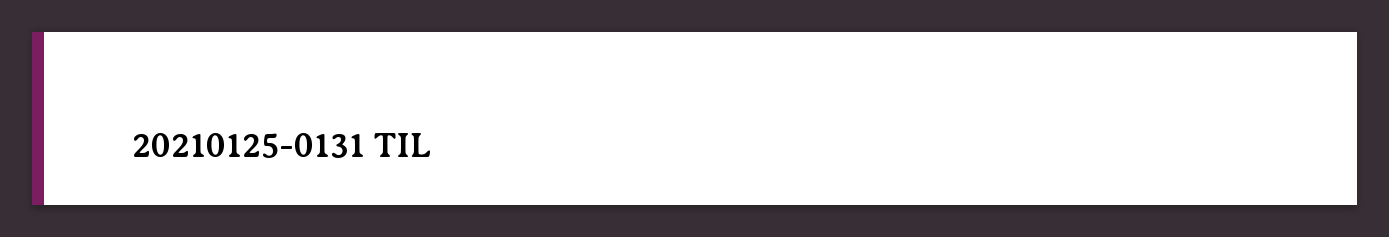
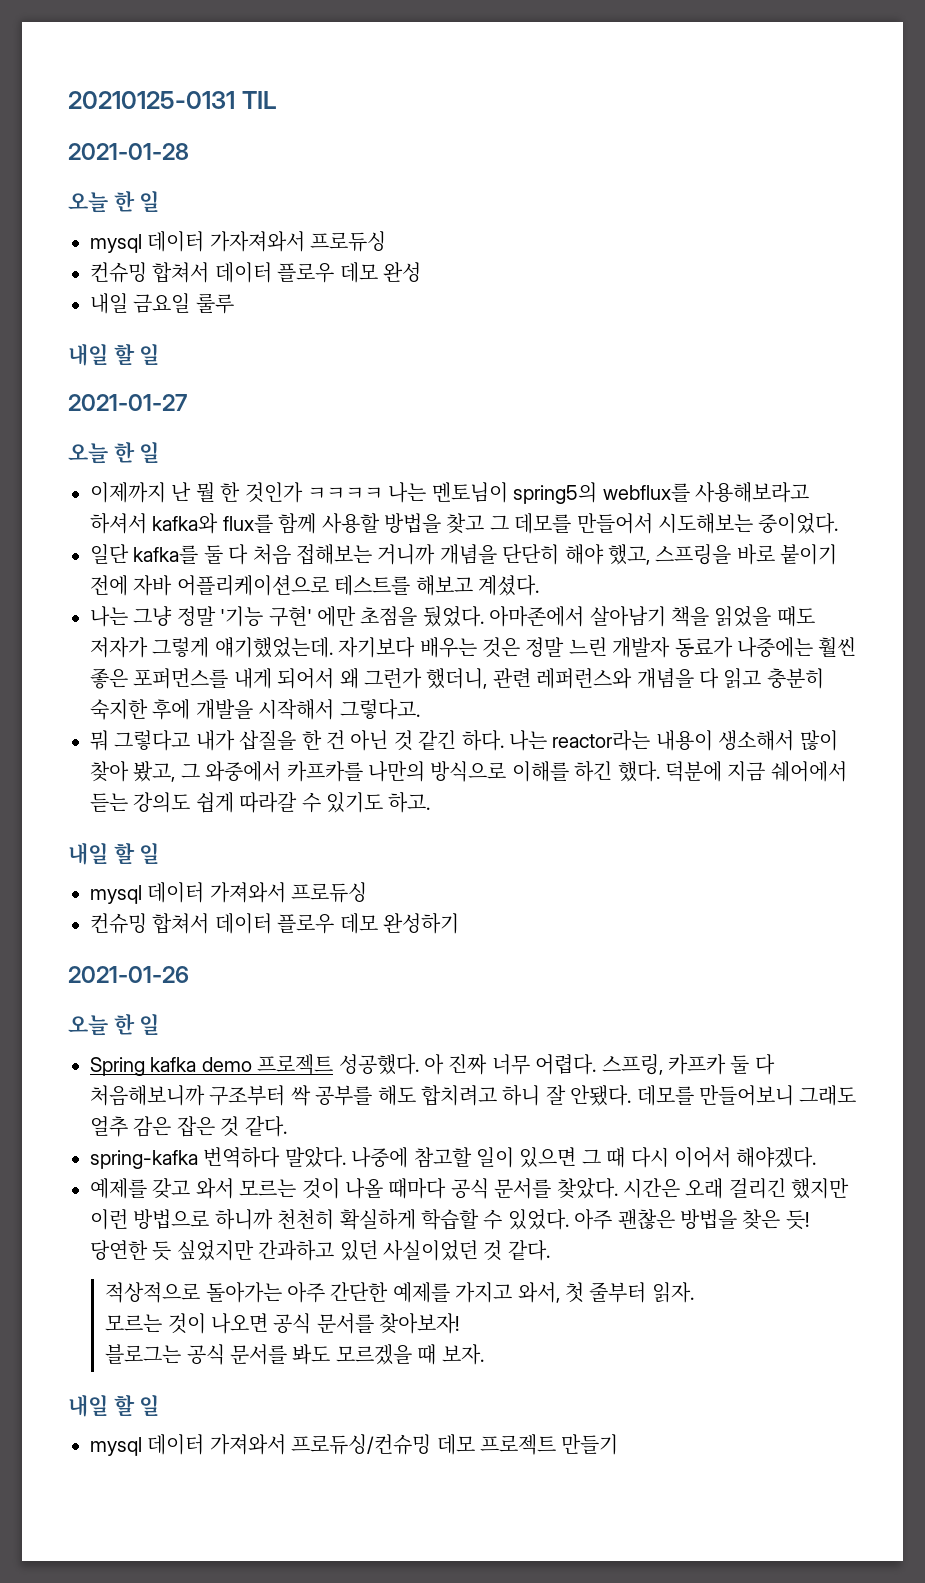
+ 2021-01-28
+ 오늘 한 일
+ mysql 데이터 가자져와서 프로듀싱
+ 컨슈밍 합쳐서 데이터 플로우 데모 완성
+ 내일 금요일 룰루
+ 내일 할 일
+ 2021-01-27
+ 오늘 한 일
+ 이제까지 난 뭘 한 것인가 ㅋㅋㅋㅋ 나는 멘토님이 spring5의 webflux를 사용해보라고 하셔서 kafka와 flux를 함께 사용할 방법을 찾고 그 데모를 만들어서 시도해보는 중이었다.
+ 일단 kafka를 둘 다 처음 접해보는 거니까 개념을 단단히 해야 했고, 스프링을 바로 붙이기 전에 자바 어플리케이션으로 테스트를 해보고 계셨다.
+ 나는 그냥 정말 '기능 구현' 에만 초점을 뒀었다. 아마존에서 살아남기 책을 읽었을 때도 저자가 그렇게 얘기했었는데. 자기보다 배우는 것은 정말 느린 개발자 동료가 나중에는 훨씬 좋은 포퍼먼스를 내게 되어서 왜 그런가 했더니, 관련 레퍼런스와 개념을 다 읽고 충분히 숙지한 후에 개발을 시작해서 그렇다고.
+ 뭐 그렇다고 내가 삽질을 한 건 아닌 것 같긴 하다. 나는 reactor라는 내용이 생소해서 많이 찾아 봤고, 그 와중에서 카프카를 나만의 방식으로 이해를 하긴 했다. 덕분에 지금 쉐어에서 듣는 강의도 쉽게 따라갈 수 있기도 하고.
+ 내일 할 일
+ mysql 데이터 가져와서 프로듀싱
+ 컨슈밍 합쳐서 데이터 플로우 데모 완성하기
+ 2021-01-26
+ 오늘 한 일
+ Spring kafka demo 프로젝트 성공했다. 아 진짜 너무 어렵다. 스프링, 카프카 둘 다 처음해보니까 구조부터 싹 공부를 해도 합치려고 하니 잘 안됐다. 데모를 만들어보니 그래도 얼추 감은 잡은 것 같다.
+ spring-kafka 번역하다 말았다. 나중에 참고할 일이 있으면 그 때 다시 이어서 해야겠다.
+ 예제를 갖고 와서 모르는 것이 나올 때마다 공식 문서를 찾았다. 시간은 오래 걸리긴 했지만 이런 방법으로 하니까 천천히 확실하게 학습할 수 있었다. 아주 괜찮은 방법을 찾은 듯! 당연한 듯 싶었지만 간과하고 있던 사실이었던 것 같다.
+ 적상적으로 돌아가는 아주 간단한 예제를 가지고 와서, 첫 줄부터 읽자.
+ 모르는 것이 나오면 공식 문서를 찾아보자!
+ 블로그는 공식 문서를 봐도 모르겠을 때 보자.
+ 내일 할 일
+ mysql 데이터 가져와서 프로듀싱/컨슈밍 데모 프로젝트 만들기

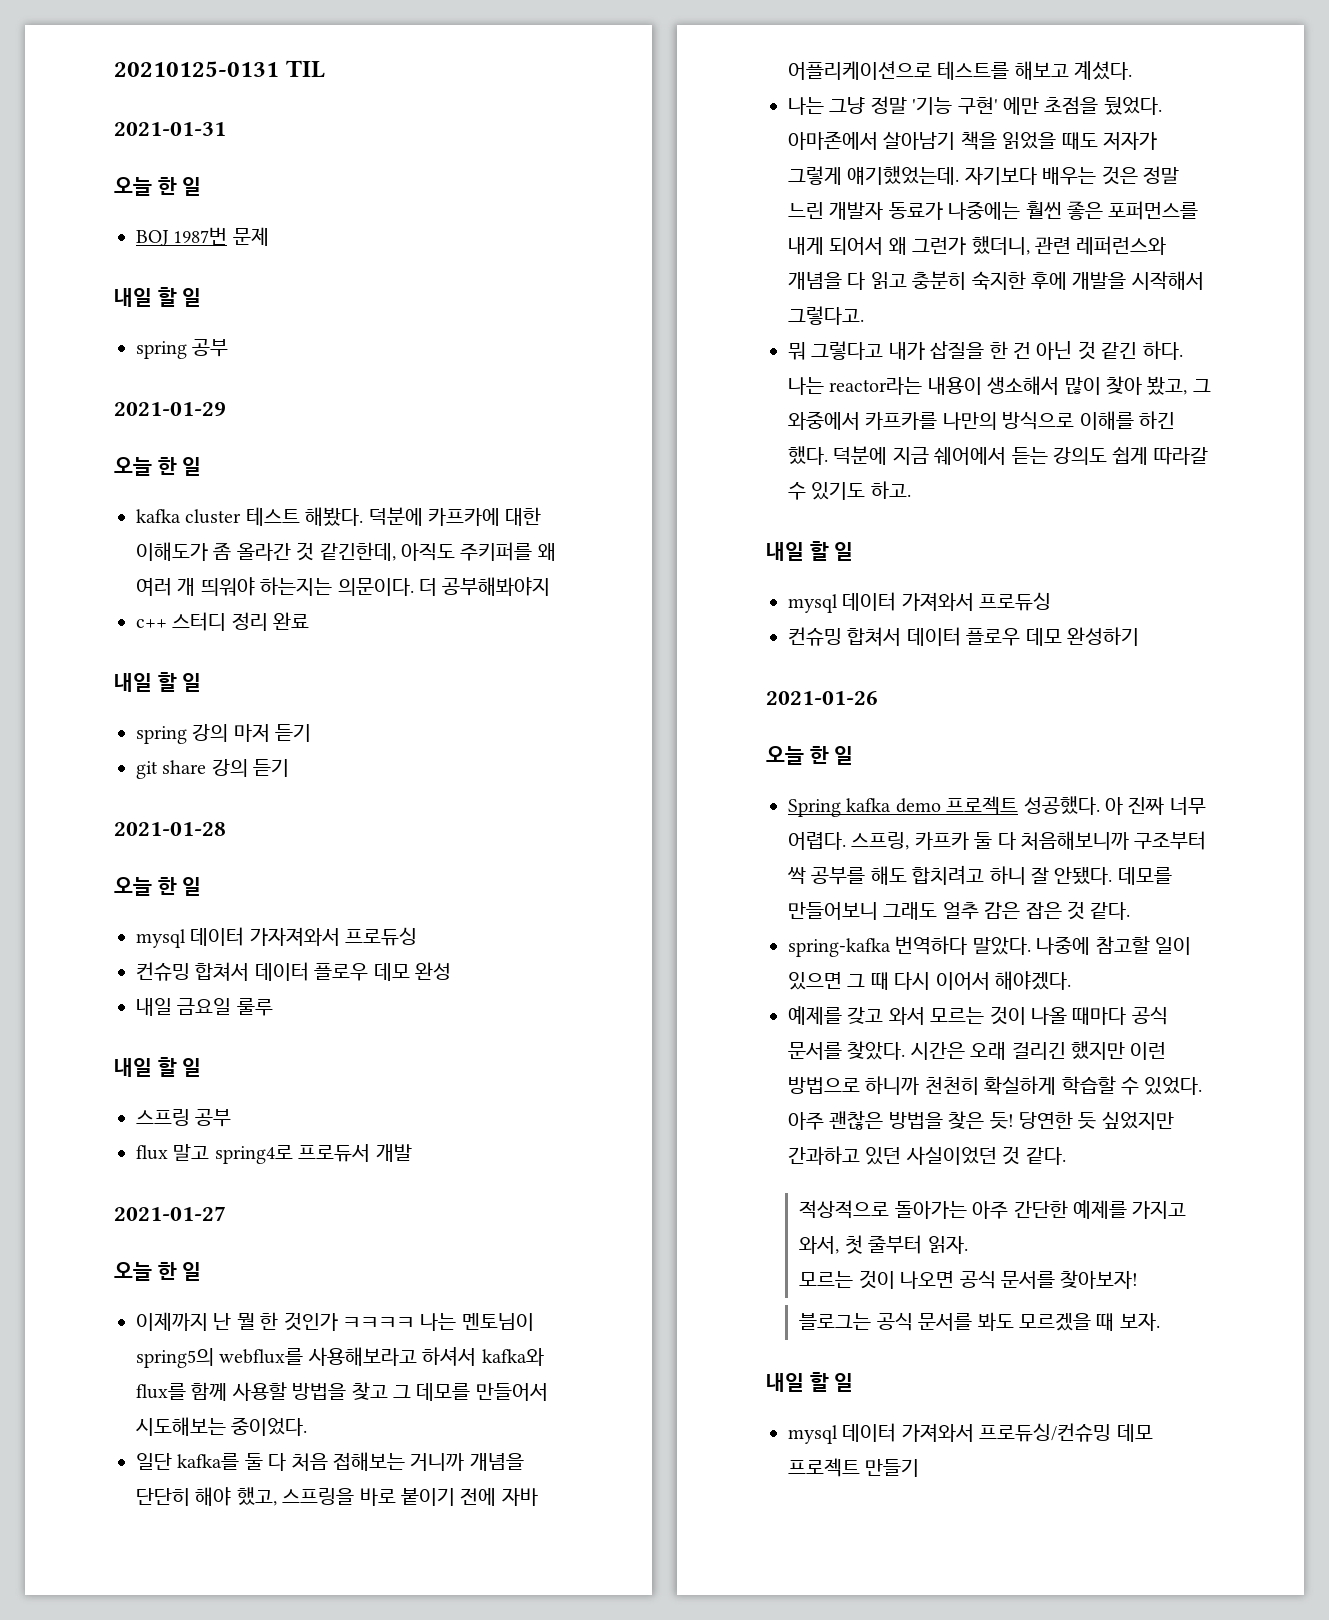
+ 2021-01-31
+ 오늘 한 일
+ BOJ 1987번 문제
+ 내일 할 일
+ spring 공부
+ 2021-01-29
+ 오늘 한 일
+ kafka cluster 테스트 해봤다. 덕분에 카프카에 대한 이해도가 좀 올라간 것 같긴한데, 아직도 주키퍼를 왜 여러 개 띄워야 하는지는 의문이다. 더 공부해봐야지
+ c++ 스터디 정리 완료
+ 내일 할 일
+ spring 강의 마저 듣기
+ git share 강의 듣기
+ 스프링 공부
+ flux 말고 spring4로 프로듀서 개발

